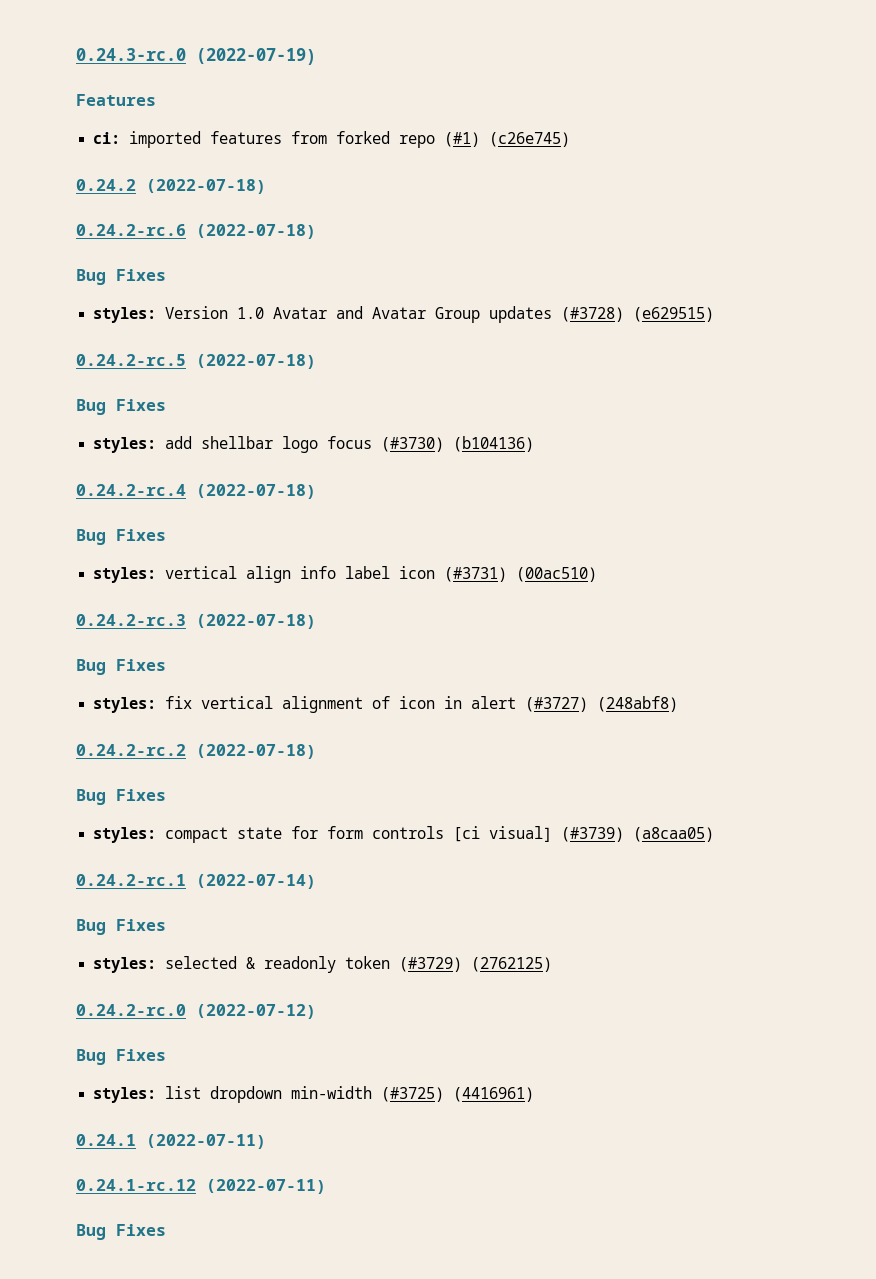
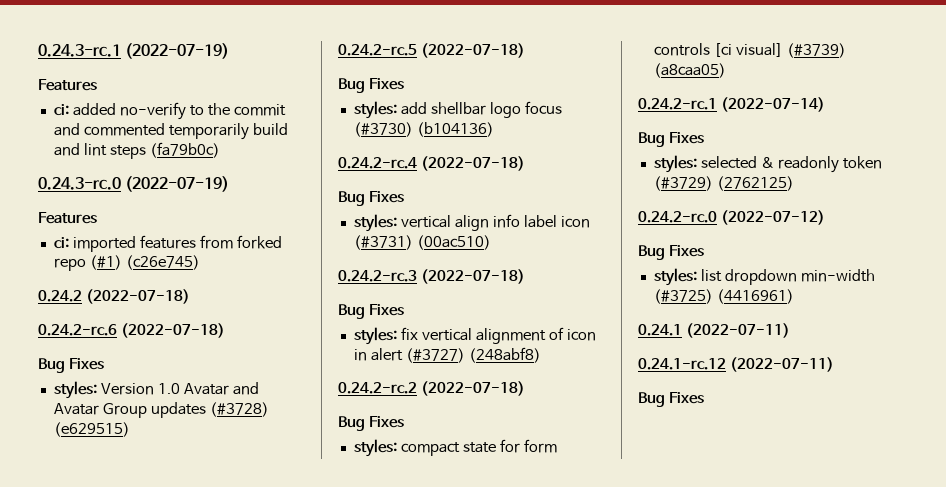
+ 0.24.3-rc.1 (2022-07-19)
+ Features
+ ci: added no-verify to the commit and commented temporarily build and lint steps (fa79b0c)

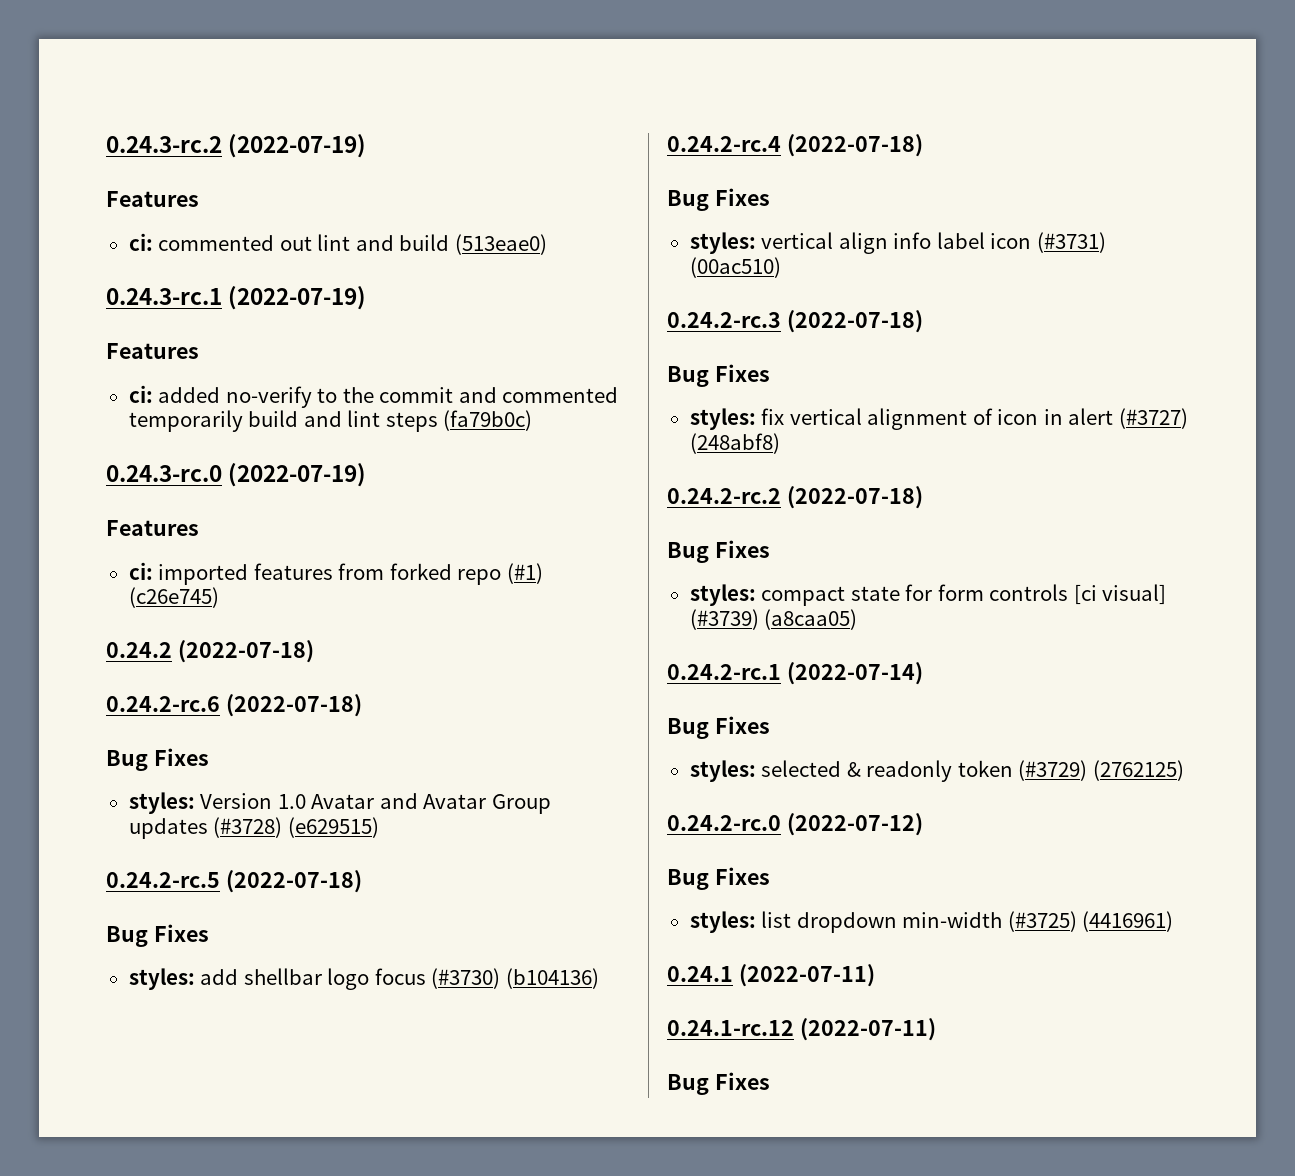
+ 0.24.3-rc.2 (2022-07-19)
+ Features
+ ci: commented out lint and build (513eae0)

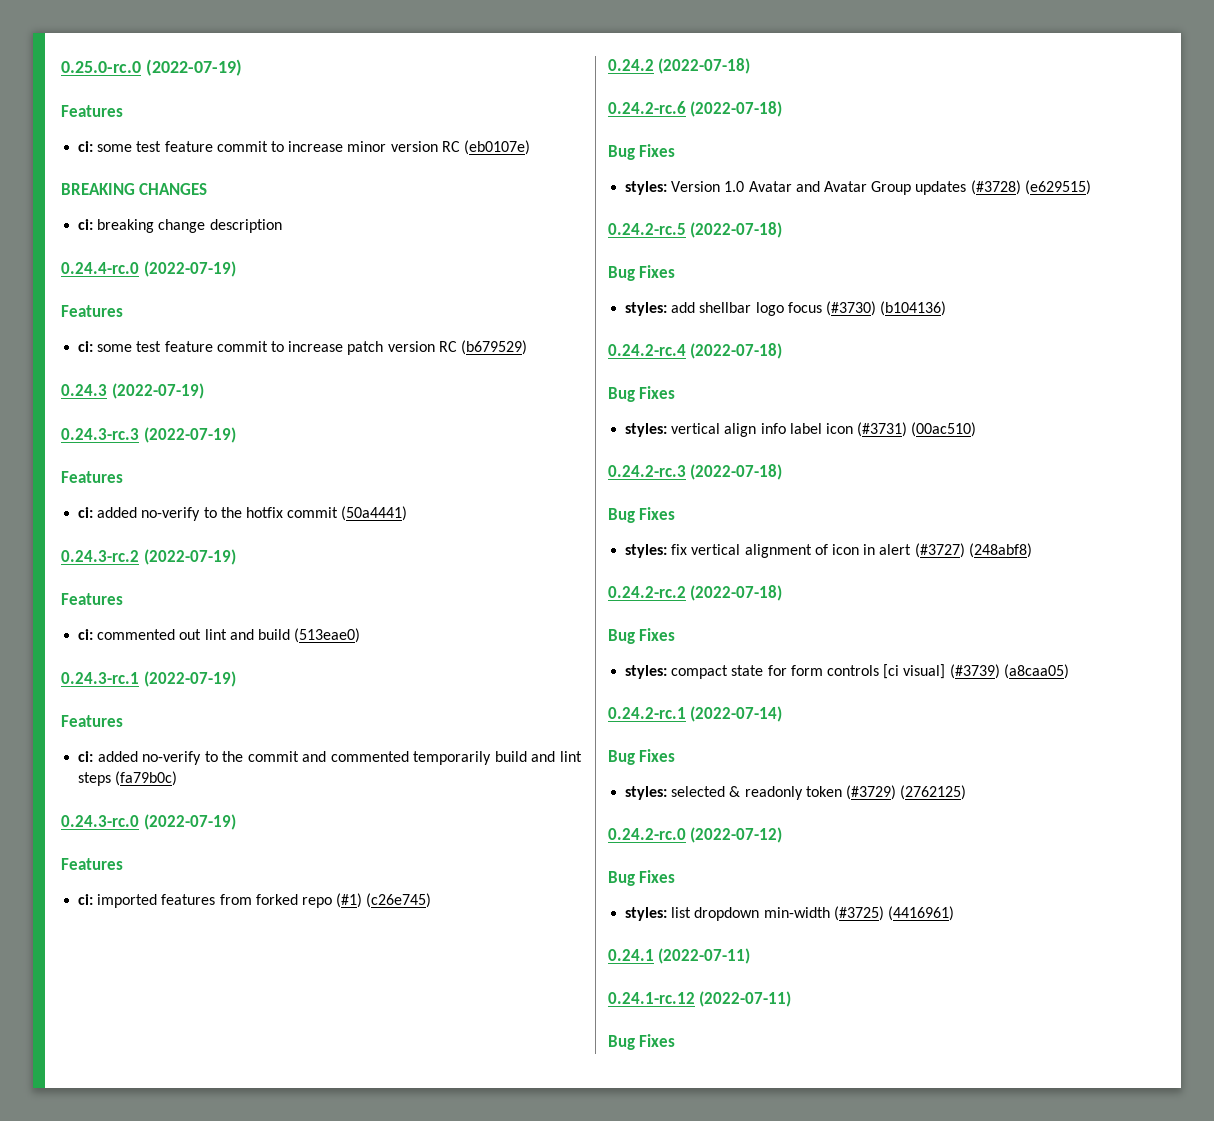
+ 0.25.0-rc.0 (2022-07-19)
+ Features
+ ci: some test feature commit to increase minor version RC (eb0107e)
+ BREAKING CHANGES
+ ci: breaking change description
+ 0.24.4-rc.0 (2022-07-19)
+ Features
+ ci: some test feature commit to increase patch version RC (b679529)
+ 0.24.3 (2022-07-19)
+ 0.24.3-rc.3 (2022-07-19)
+ Features
+ ci: added no-verify to the hotfix commit (50a4441)

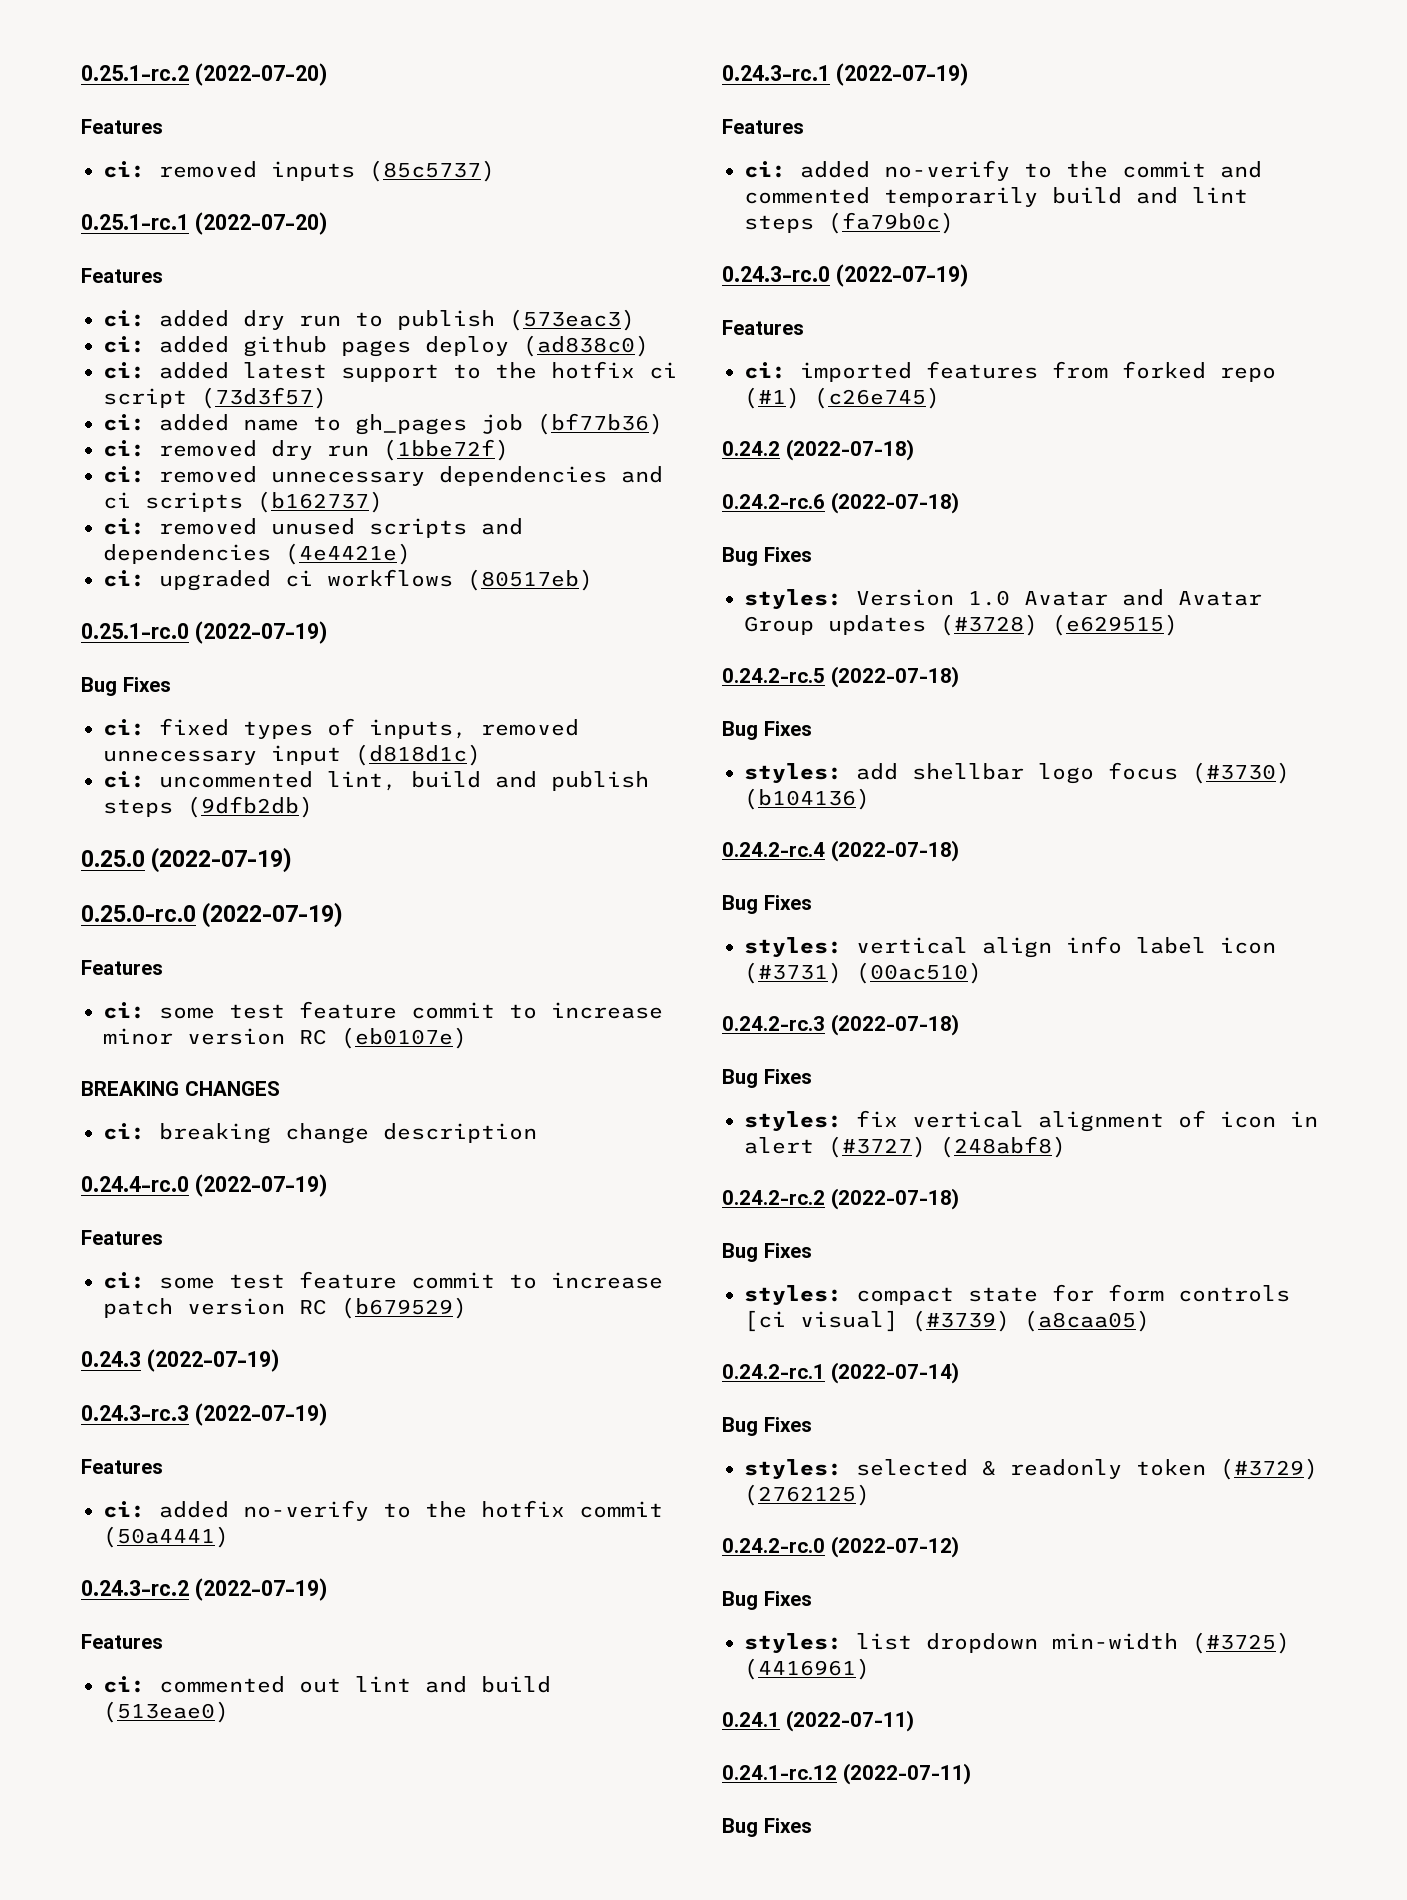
+ 0.25.1-rc.2 (2022-07-20)
+ Features
+ ci: removed inputs (85c5737)
+ 0.25.1-rc.1 (2022-07-20)
+ Features
+ ci: added dry run to publish (573eac3)
+ ci: added github pages deploy (ad838c0)
+ ci: added latest support to the hotfix ci script (73d3f57)
+ ci: added name to gh_pages job (bf77b36)
+ ci: removed dry run (1bbe72f)
+ ci: removed unnecessary dependencies and ci scripts (b162737)
+ ci: removed unused scripts and dependencies (4e4421e)
+ ci: upgraded ci workflows (80517eb)
+ 0.25.1-rc.0 (2022-07-19)
+ Bug Fixes
+ ci: fixed types of inputs, removed unnecessary input (d818d1c)
+ ci: uncommented lint, build and publish steps (9dfb2db)
+ 0.25.0 (2022-07-19)

